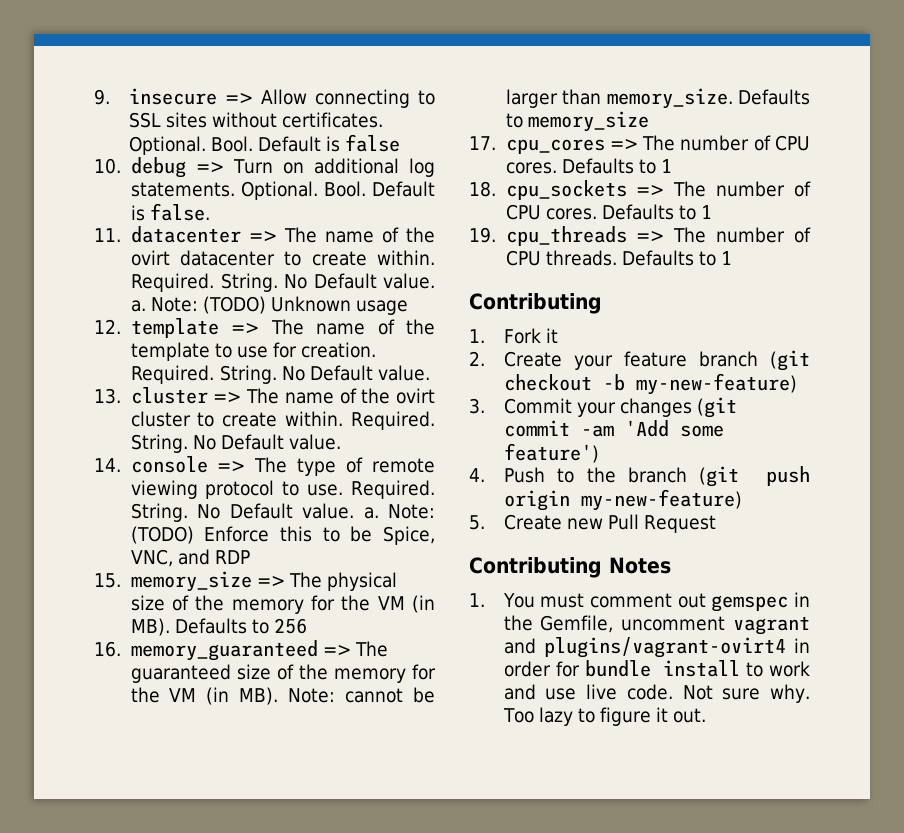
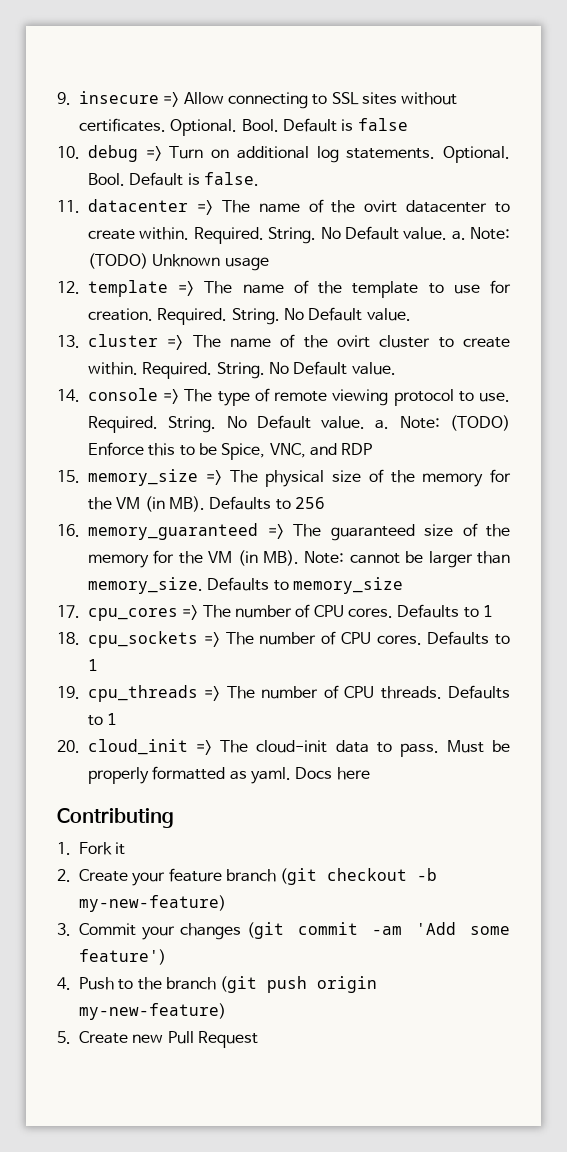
+ 20. cloud_init => The cloud-init data to pass. Must be properly formatted as yaml. Docs here
- Contributing Notes
- 1. You must comment out gemspec in the Gemfile, uncomment vagrant and plugins/vagrant-ovirt4 in order for bundle install to work and use live code. Not sure why. Too lazy to figure it out.

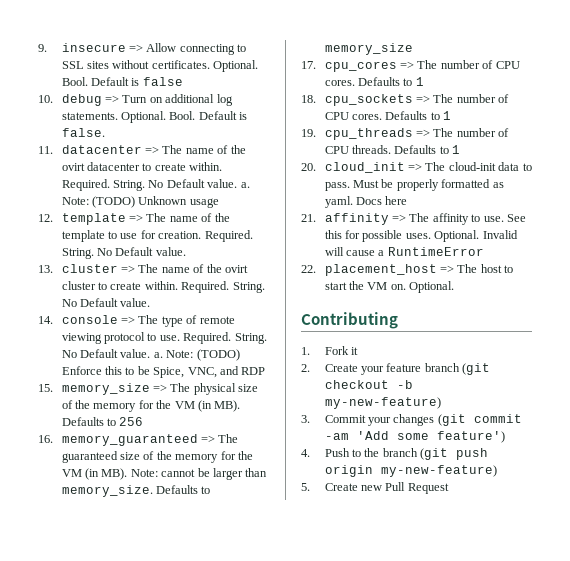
+ 21. affinity => The affinity to use. See this for possible uses. Optional. Invalid will cause a RuntimeError
+ 22. placement_host => The host to start the VM on. Optional.

